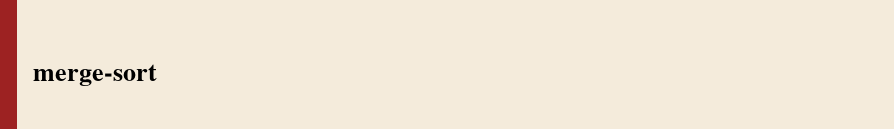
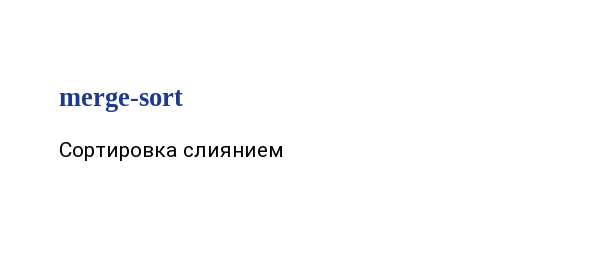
+ Сортировка слиянием

